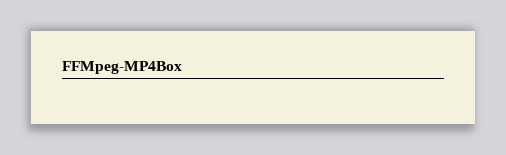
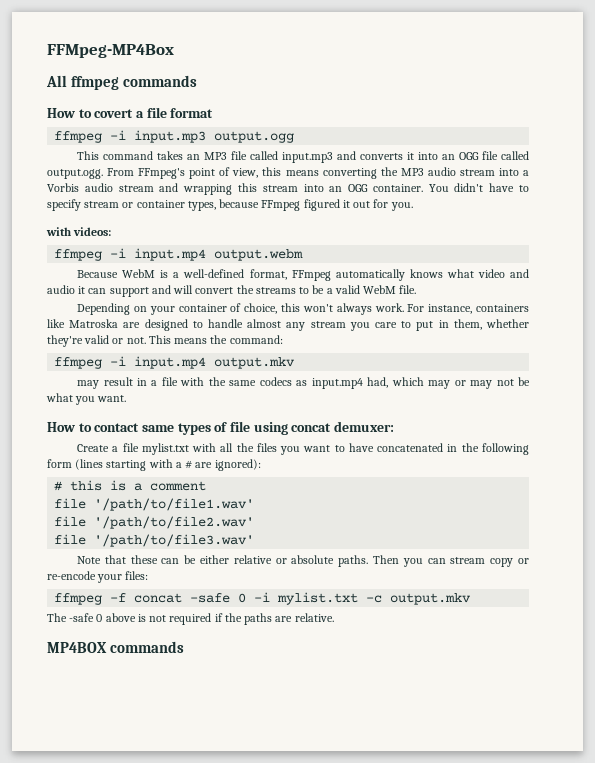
+ All ffmpeg commands
+ How to covert a file format
+ ffmpeg -i input.mp3 output.ogg
+ This command takes an MP3 file called input.mp3 and converts it into an OGG file called output.ogg. From FFmpeg's point of view, this means converting the MP3 audio stream into a Vorbis audio stream and wrapping this stream into an OGG container. You didn't have to specify stream or container types, because FFmpeg figured it out for you.
+ with videos:
+ ffmpeg -i input.mp4 output.webm
+ Because WebM is a well-defined format, FFmpeg automatically knows what video and audio it can support and will convert the streams to be a valid WebM file.
+ Depending on your container of choice, this won't always work. For instance, containers like Matroska are designed to handle almost any stream you care to put in them, whether they're valid or not. This means the command:
+ ffmpeg -i input.mp4 output.mkv
+ may result in a file with the same codecs as input.mp4 had, which may or may not be what you want.
+ How to contact same types of file using concat demuxer:
+ Create a file mylist.txt with all the files you want to have concatenated in the following form (lines starting with a # are ignored):
+ # this is a comment
+ file '/path/to/file1.wav'
+ file '/path/to/file2.wav'
+ file '/path/to/file3.wav'
+ Note that these can be either relative or absolute paths. Then you can stream copy or re-encode your files:
+ ffmpeg -f concat -safe 0 -i mylist.txt -c output.mkv
+ The -safe 0 above is not required if the paths are relative.
+ MP4BOX commands

